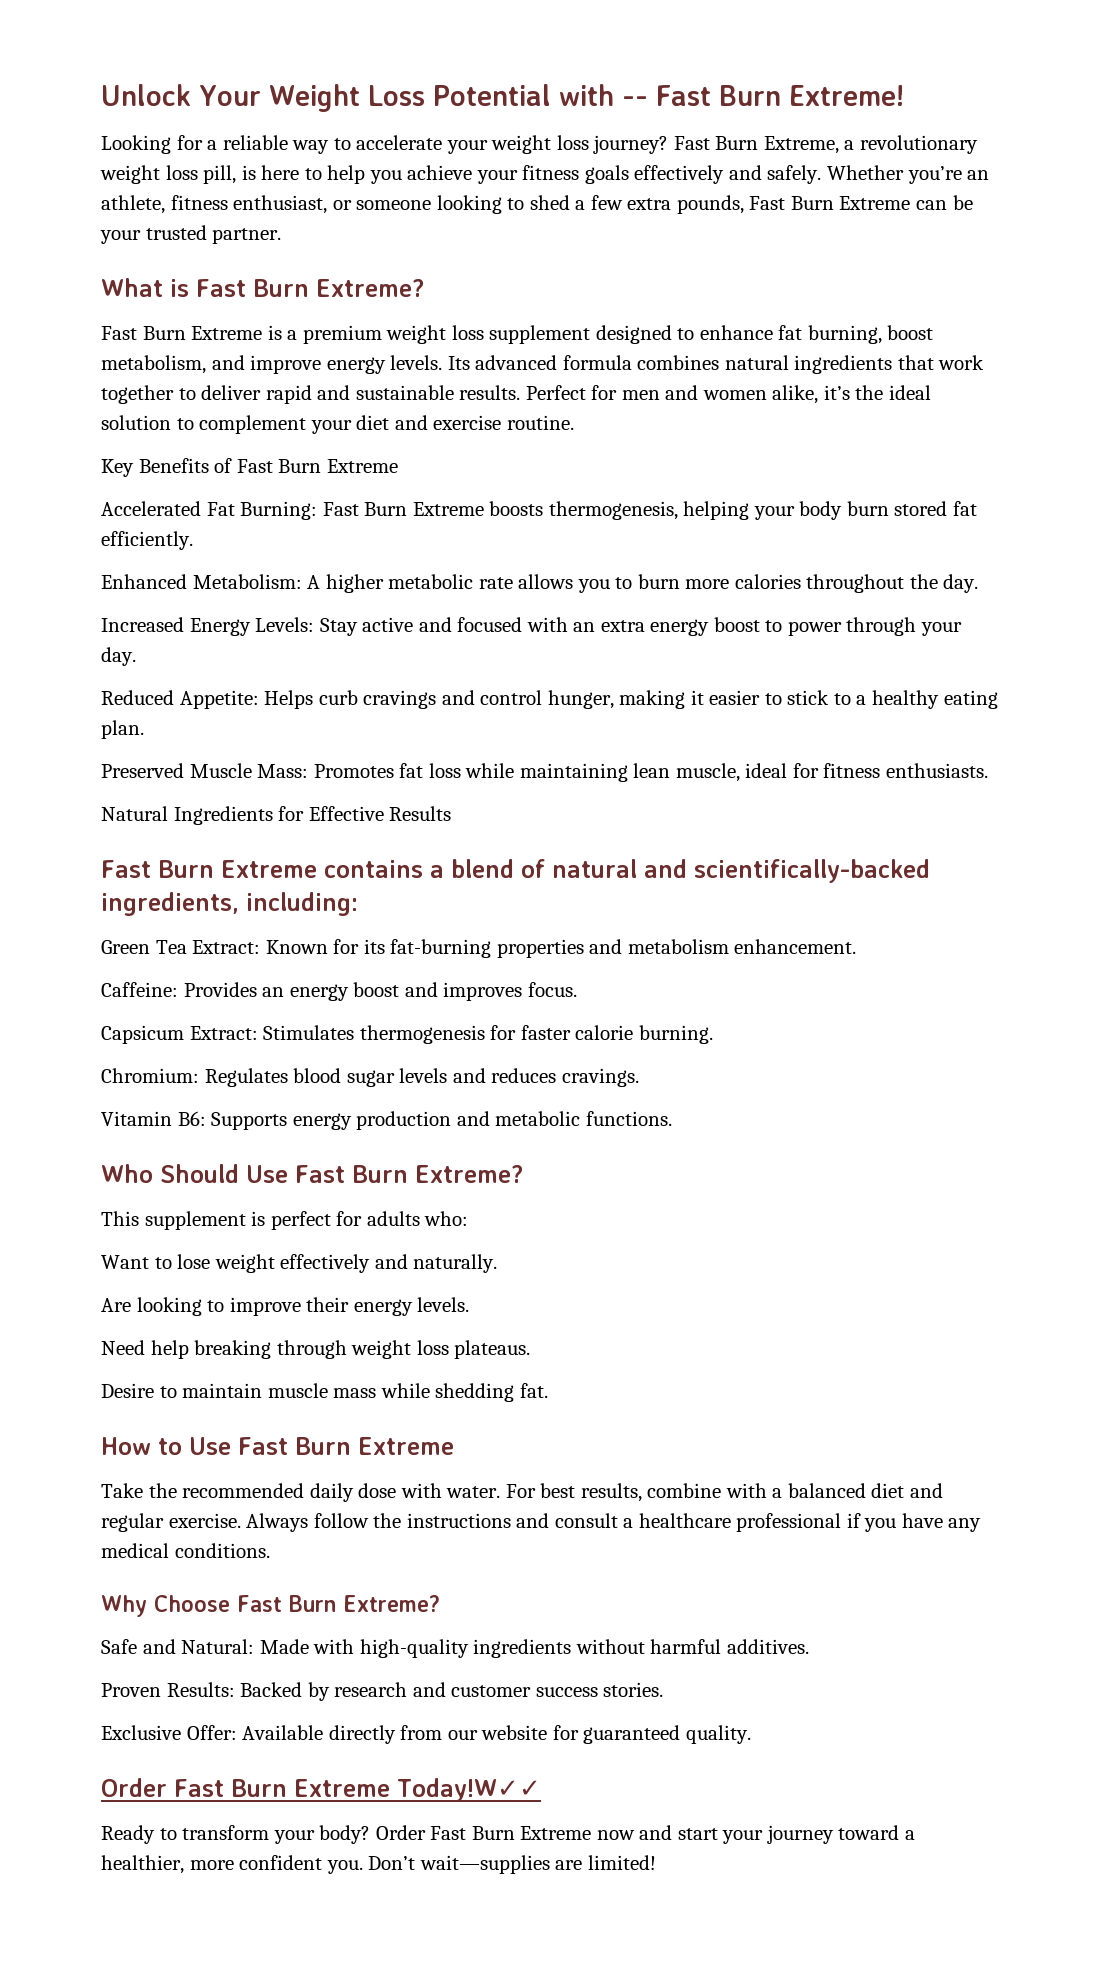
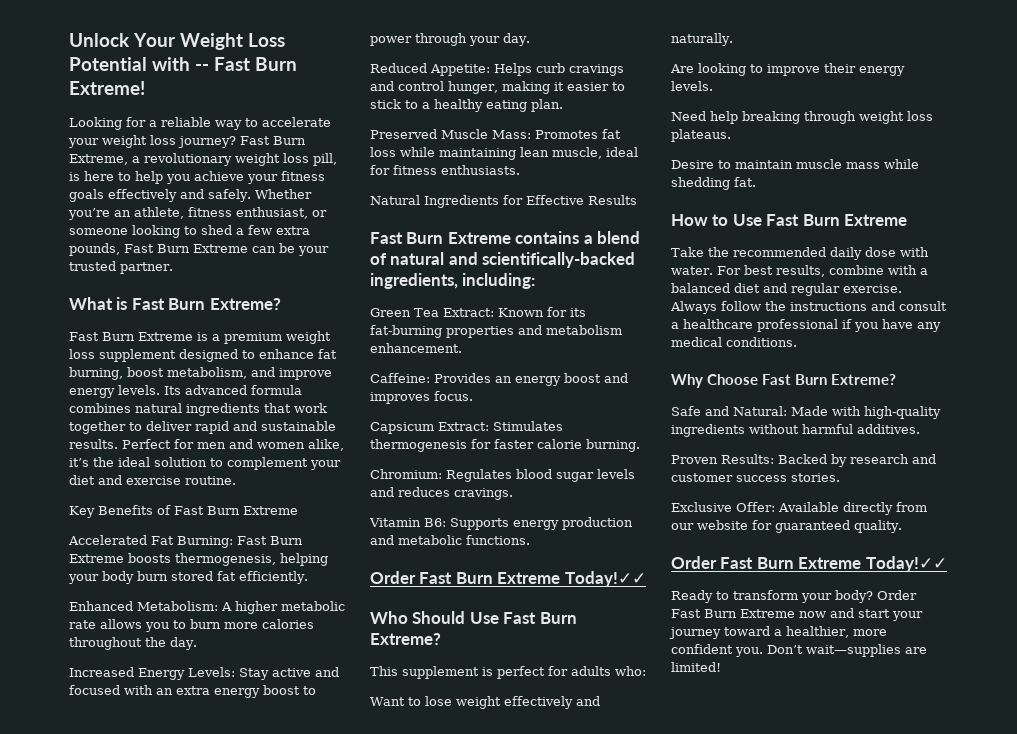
  Vitamin B6: Supports energy production and metabolic functions.
+ Order Fast Burn Extreme Today!✓✓
  Exclusive Offer: Available directly from our website for guaranteed quality.
- Order Fast Burn Extreme Today!W✓✓
+ Order Fast Burn Extreme Today!✓✓

